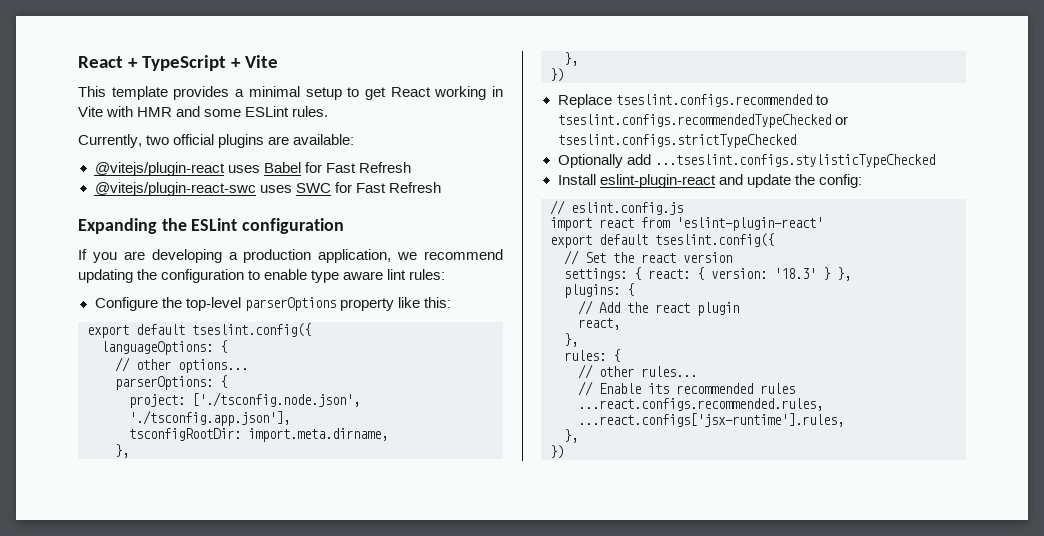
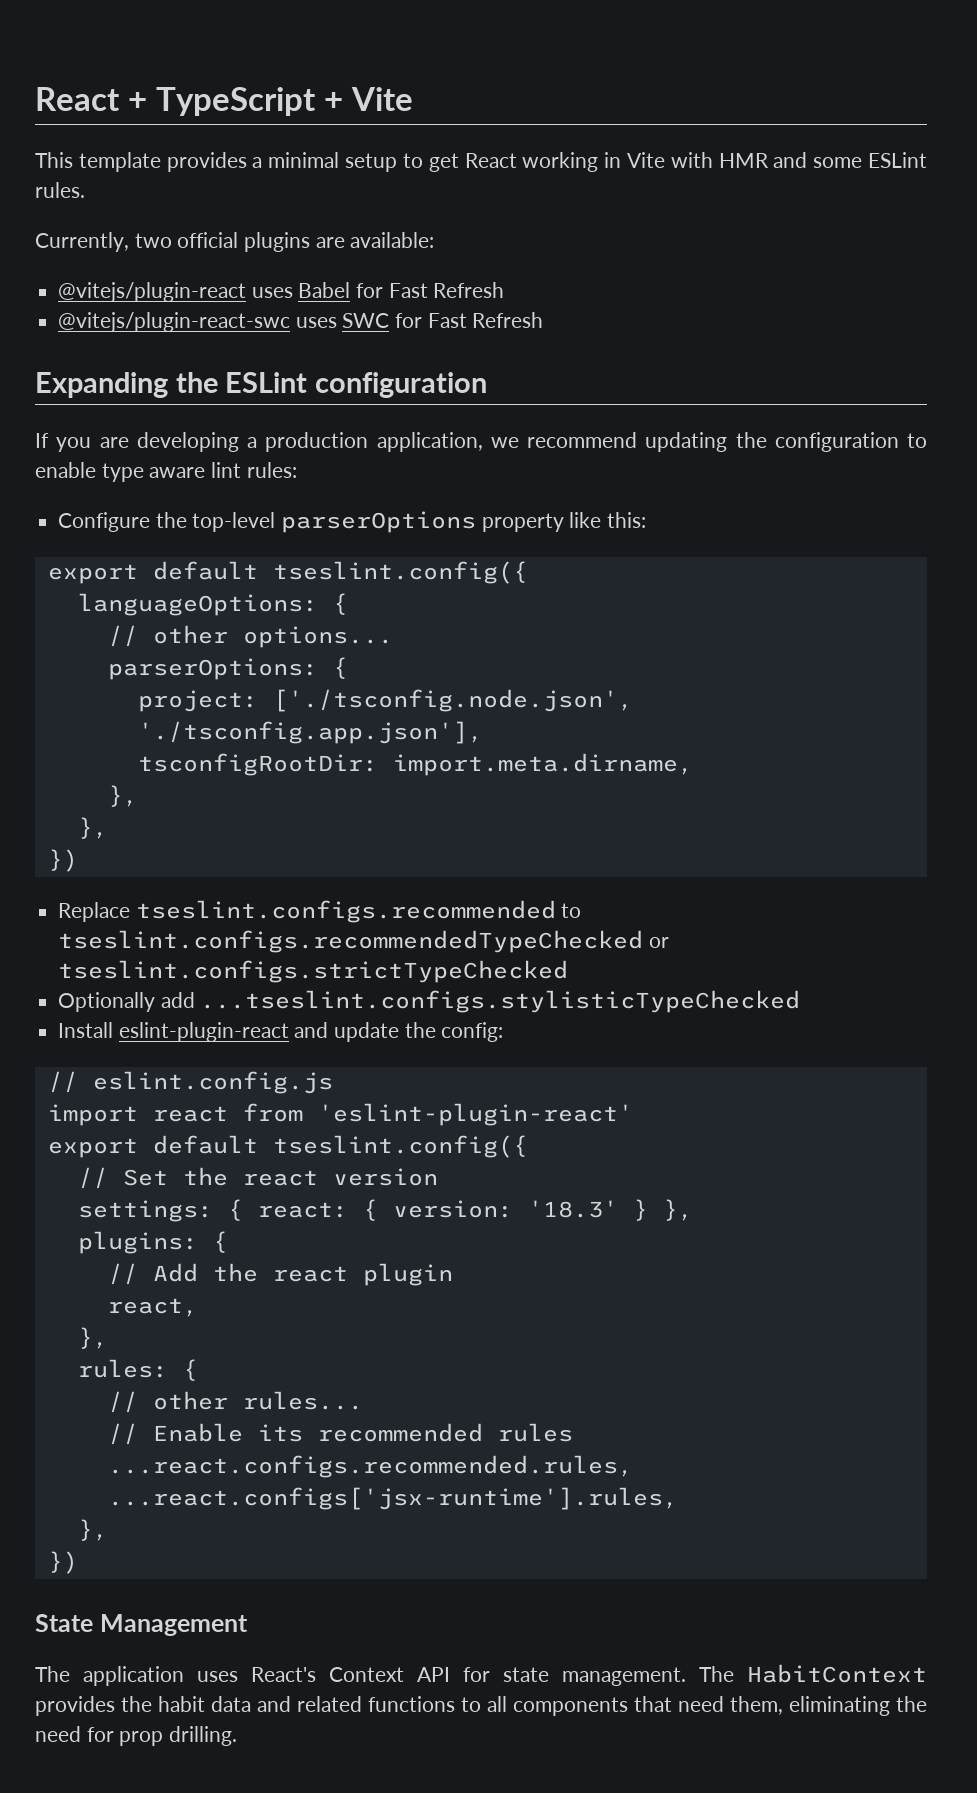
+ State Management
+ The application uses React's Context API for state management. The HabitContext provides the habit data and related functions to all components that need them, eliminating the need for prop drilling.

